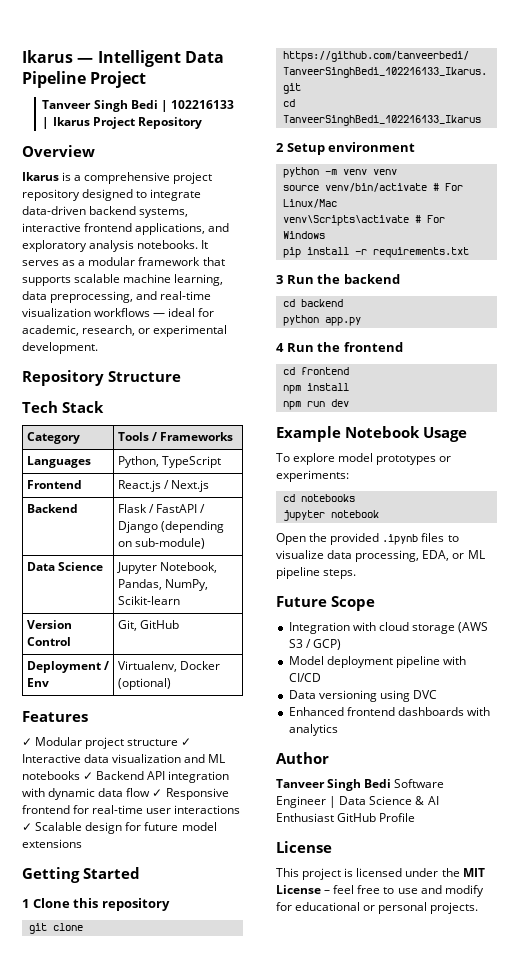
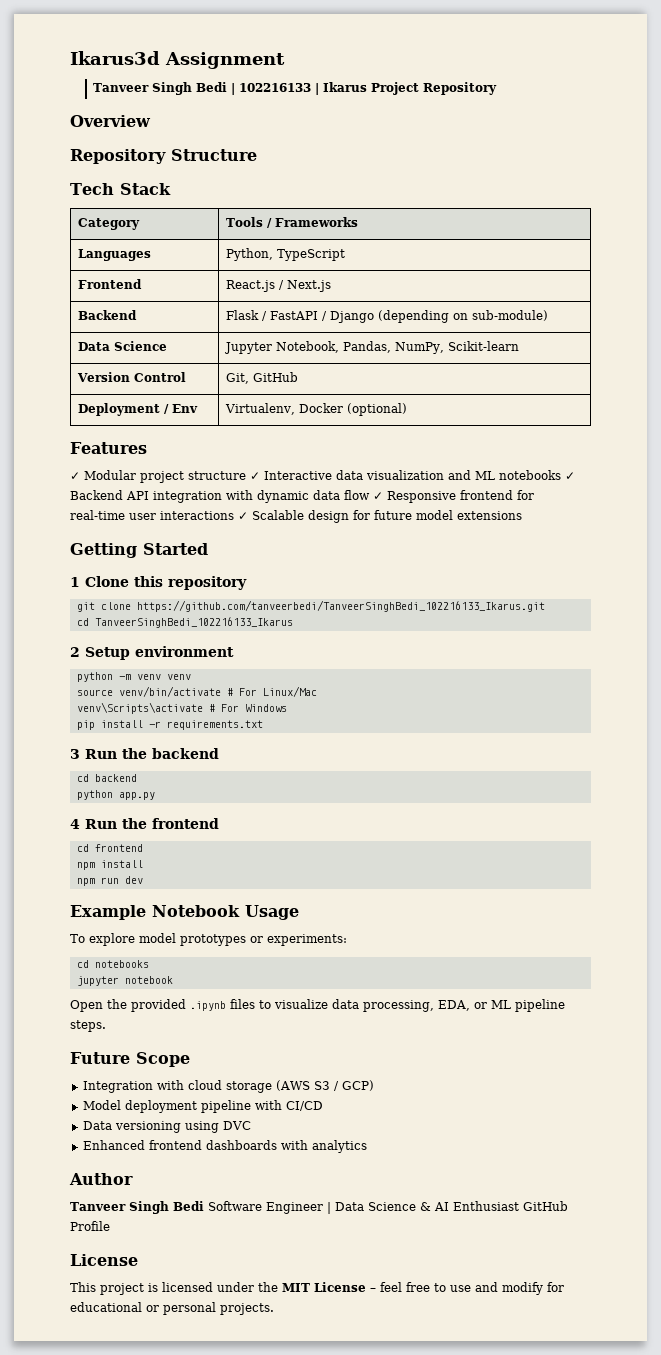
- Ikarus — Intelligent Data Pipeline Project
+ Ikarus3d Assignment
- Ikarus is a comprehensive project repository designed to integrate data-driven backend systems, interactive frontend applications, and exploratory analysis notebooks. It serves as a modular framework that supports scalable machine learning, data preprocessing, and real-time visualization workflows — ideal for academic, research, or experimental development.

